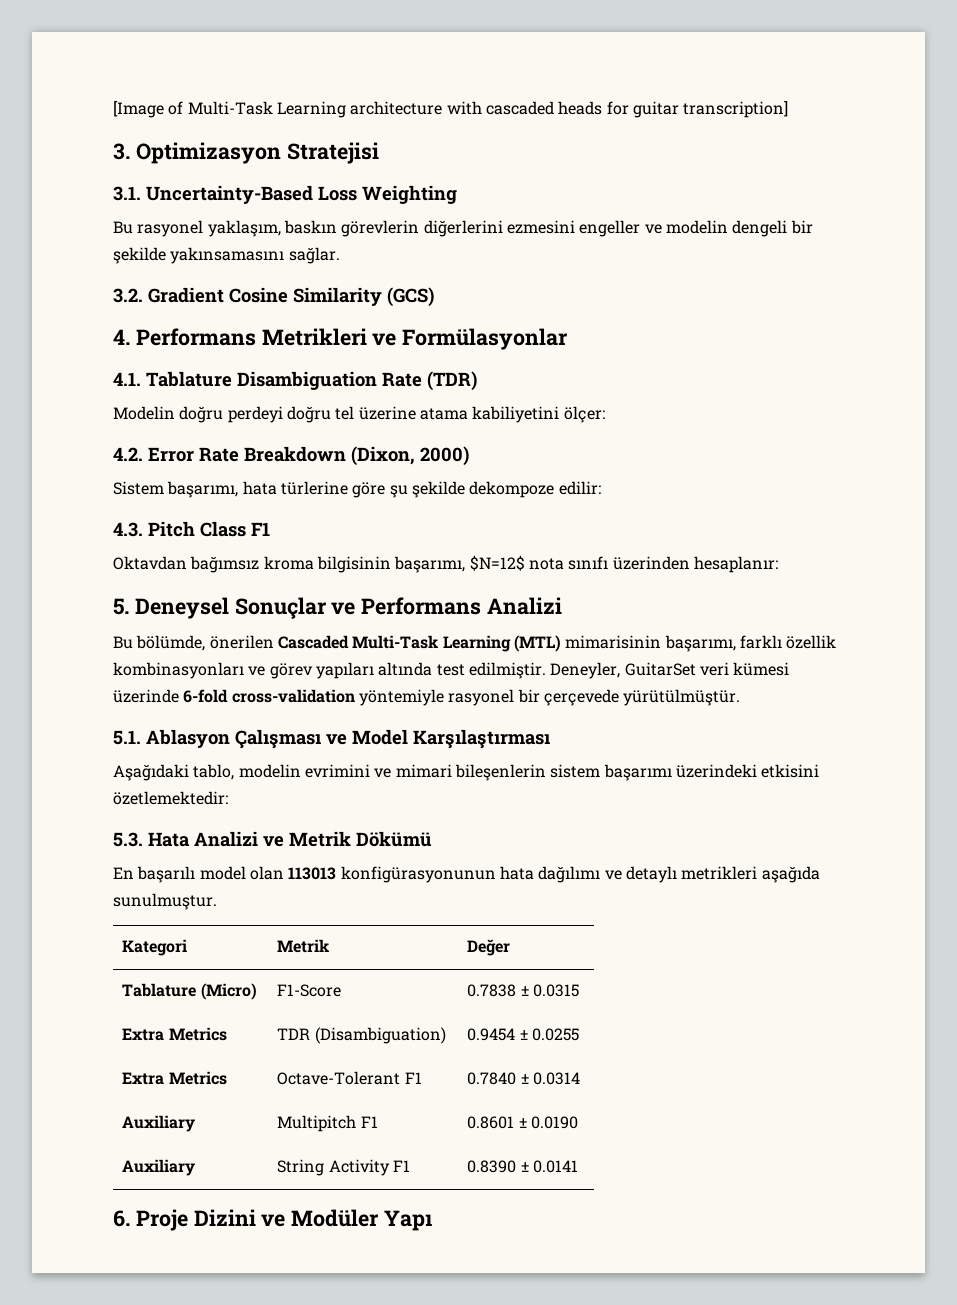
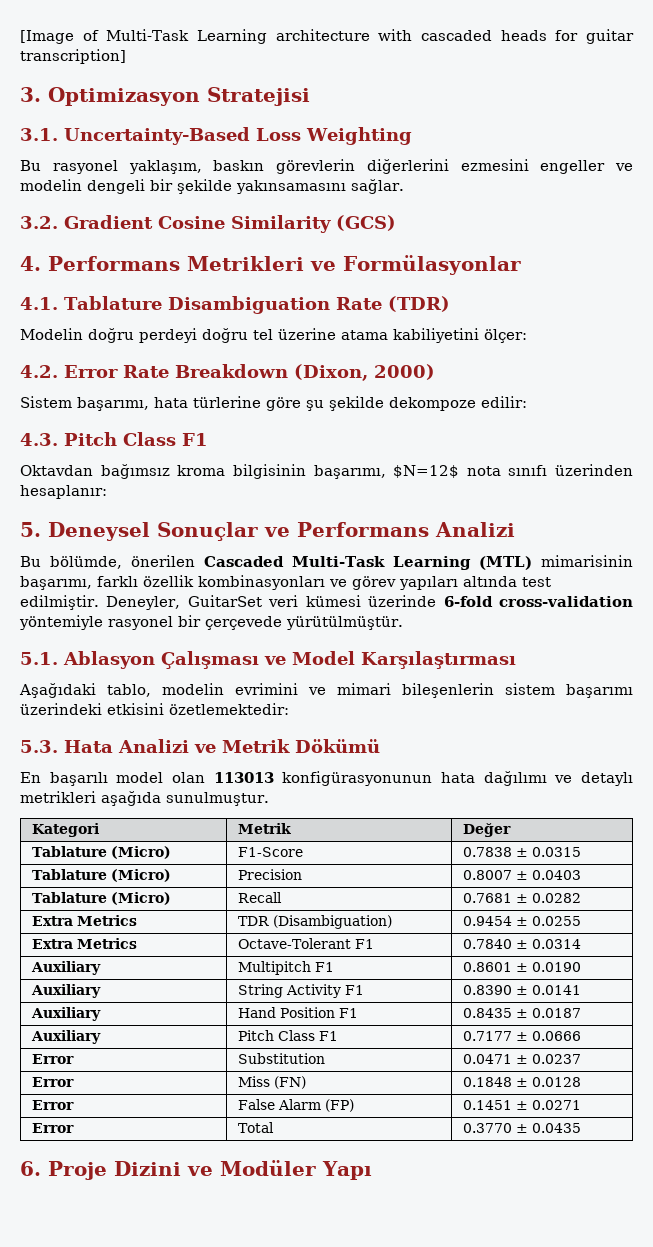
+ Tablature (Micro) | Precision | 0.8007 ± 0.0403
+ Tablature (Micro) | Recall | 0.7681 ± 0.0282
+ Auxiliary | Hand Position F1 | 0.8435 ± 0.0187
+ Auxiliary | Pitch Class F1 | 0.7177 ± 0.0666
+ Error | Substitution | 0.0471 ± 0.0237
+ Error | Miss (FN) | 0.1848 ± 0.0128
+ Error | False Alarm (FP) | 0.1451 ± 0.0271
+ Error | Total | 0.3770 ± 0.0435

